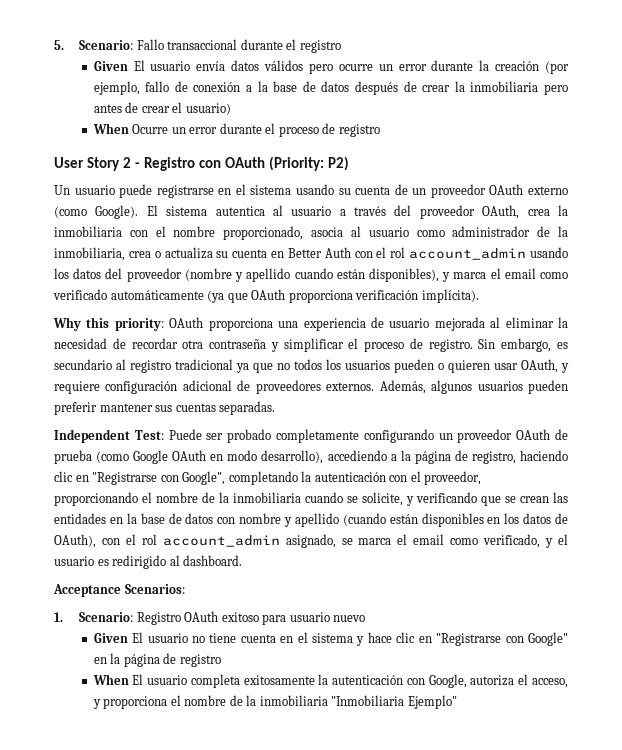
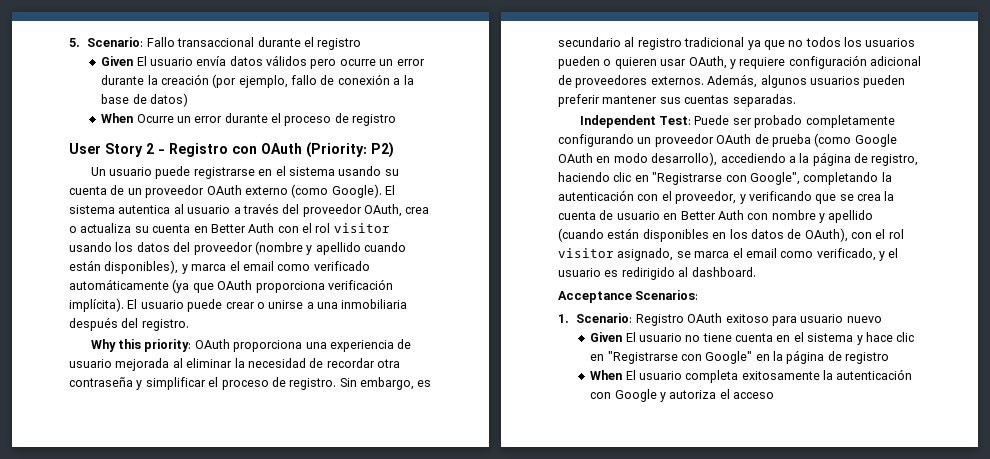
- Given El usuario envía datos válidos pero ocurre un error durante la creación (por ejemplo, fallo de conexión a la base de datos después de crear la inmobiliaria pero antes de crear el usuario)
+ Given El usuario envía datos válidos pero ocurre un error durante la creación (por ejemplo, fallo de conexión a la base de datos)
- El sistema autentica al usuario a través del proveedor OAuth, crea la inmobiliaria con el nombre proporcionado, asocia al usuario como administrador de la inmobiliaria, crea o actualiza su cuenta en Better Auth con el rol account_admin usando los datos del proveedor (nombre y apellido cuando están disponibles), y marca el email como verificado automáticamente (ya que OAuth proporciona verificación implícita).
+ El sistema autentica al usuario a través del proveedor OAuth, crea o actualiza su cuenta en Better Auth con el rol visitor usando los datos del proveedor (nombre y apellido cuando están disponibles), y marca el email como verificado automáticamente (ya que OAuth proporciona verificación implícita). El usuario puede crear o unirse a una inmobiliaria después del registro.
- Puede ser probado completamente configurando un proveedor OAuth de prueba (como Google OAuth en modo desarrollo), accediendo a la página de registro, haciendo clic en "Registrarse con Google", completando la autenticación con el proveedor, proporcionando el nombre de la inmobiliaria cuando se solicite, y verificando que se crean las entidades en la base de datos con nombre y apellido (cuando están disponibles en los datos de OAuth), con el rol account_admin asignado, se marca el email como verificado, y el usuario es redirigido al dashboard.
+ Puede ser probado completamente configurando un proveedor OAuth de prueba (como Google OAuth en modo desarrollo), accediendo a la página de registro, haciendo clic en "Registrarse con Google", completando la autenticación con el proveedor, y verificando que se crea la cuenta de usuario en Better Auth con nombre y apellido (cuando están disponibles en los datos de OAuth), con el rol visitor asignado, se marca el email como verificado, y el usuario es redirigido al dashboard.
- When El usuario completa exitosamente la autenticación con Google, autoriza el acceso, y proporciona el nombre de la inmobiliaria "Inmobiliaria Ejemplo"
+ When El usuario completa exitosamente la autenticación con Google y autoriza el acceso

